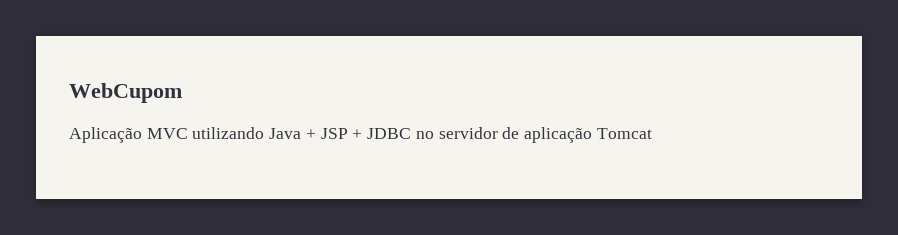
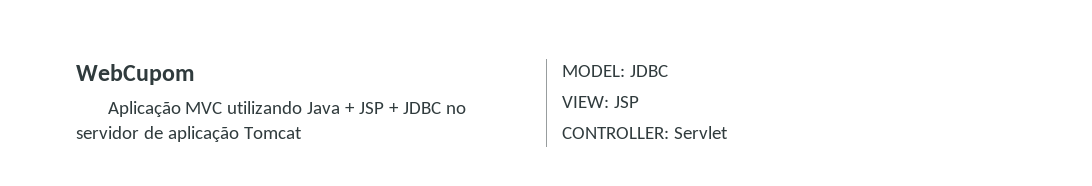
+ MODEL: JDBC
+ VIEW: JSP
+ CONTROLLER: Servlet

